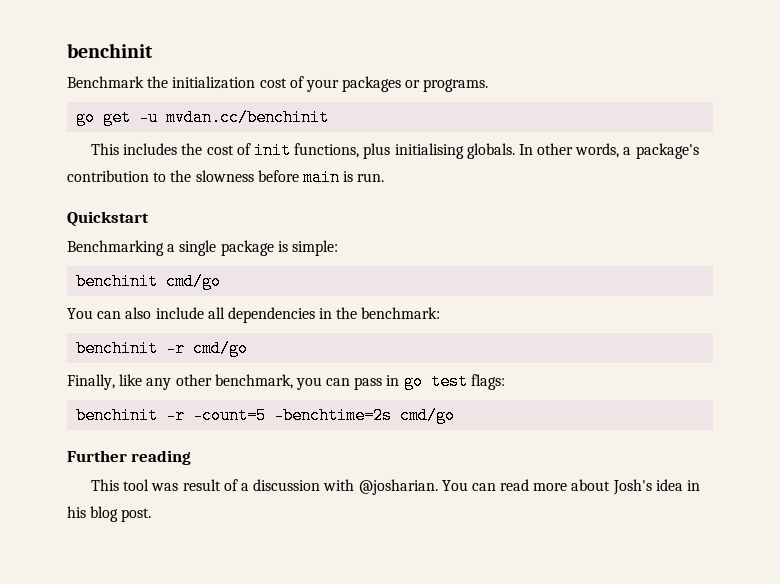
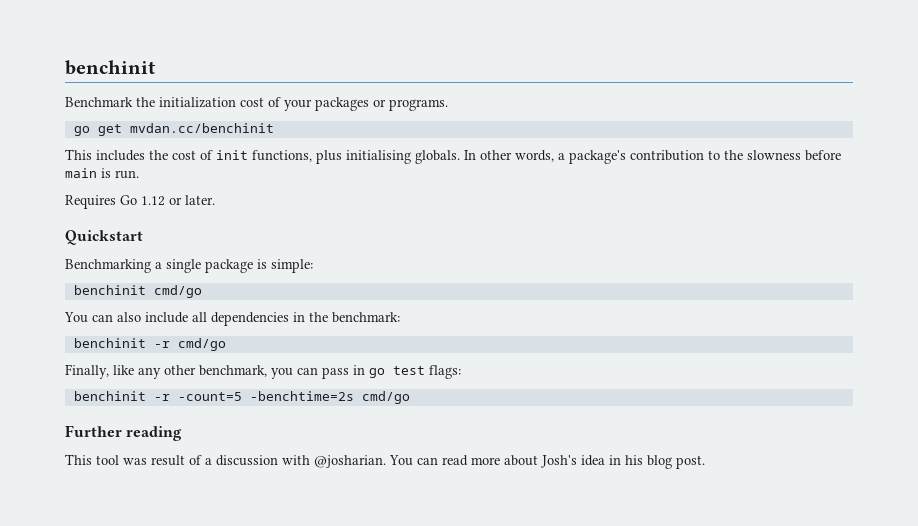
- go get -u mvdan.cc/benchinit
+ go get mvdan.cc/benchinit
+ Requires Go 1.12 or later.

